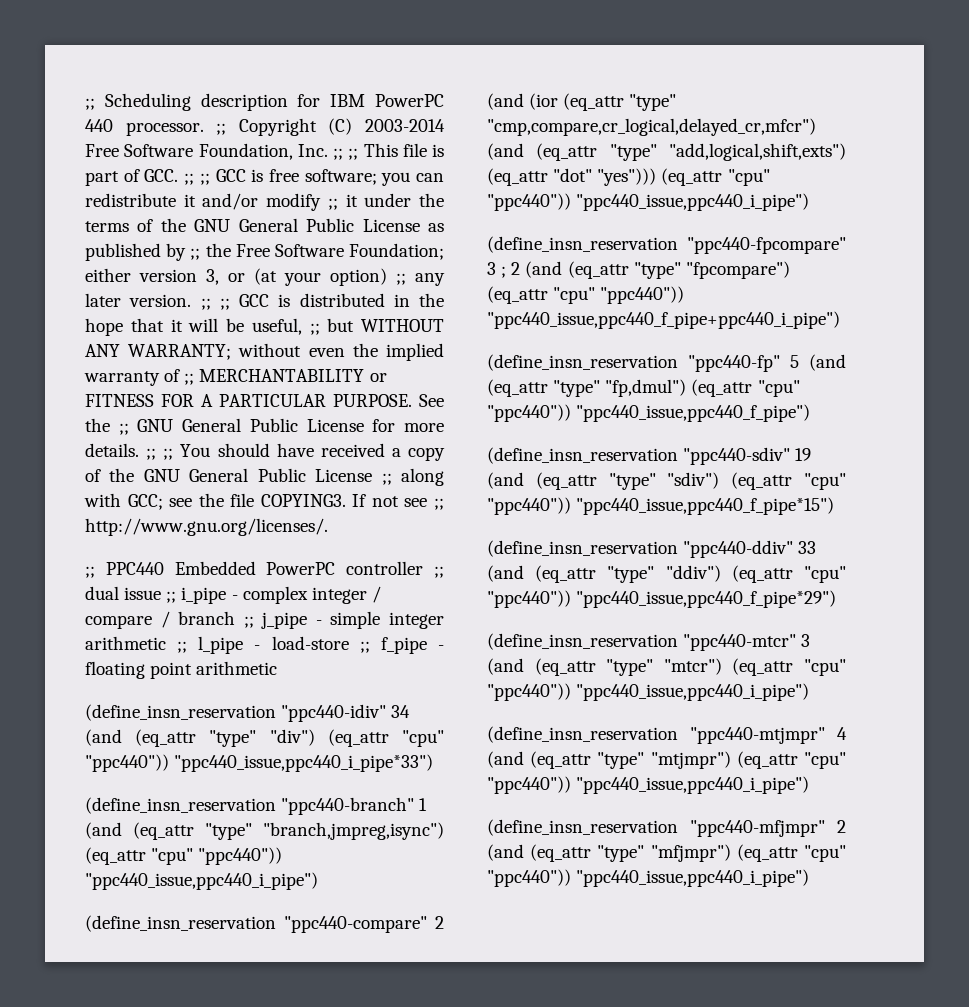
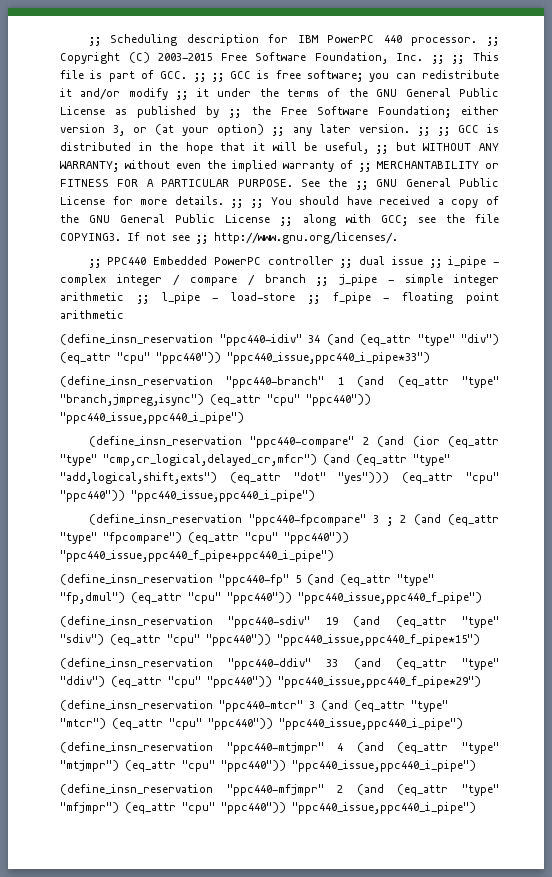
- Copyright (C) 2003-2014 Free Software Foundation, Inc. ;;
+ Copyright (C) 2003-2015 Free Software Foundation, Inc. ;;
- (define_insn_reservation "ppc440-compare" 2 (and (ior (eq_attr "type" "cmp,compare,cr_logical,delayed_cr,mfcr") (and (eq_attr "type" "add,logical,shift,exts") (eq_attr "dot" "yes"))) (eq_attr "cpu" "ppc440")) "ppc440_issue,ppc440_i_pipe")
+ (define_insn_reservation "ppc440-compare" 2 (and (ior (eq_attr "type" "cmp,cr_logical,delayed_cr,mfcr") (and (eq_attr "type" "add,logical,shift,exts") (eq_attr "dot" "yes"))) (eq_attr "cpu" "ppc440")) "ppc440_issue,ppc440_i_pipe")

